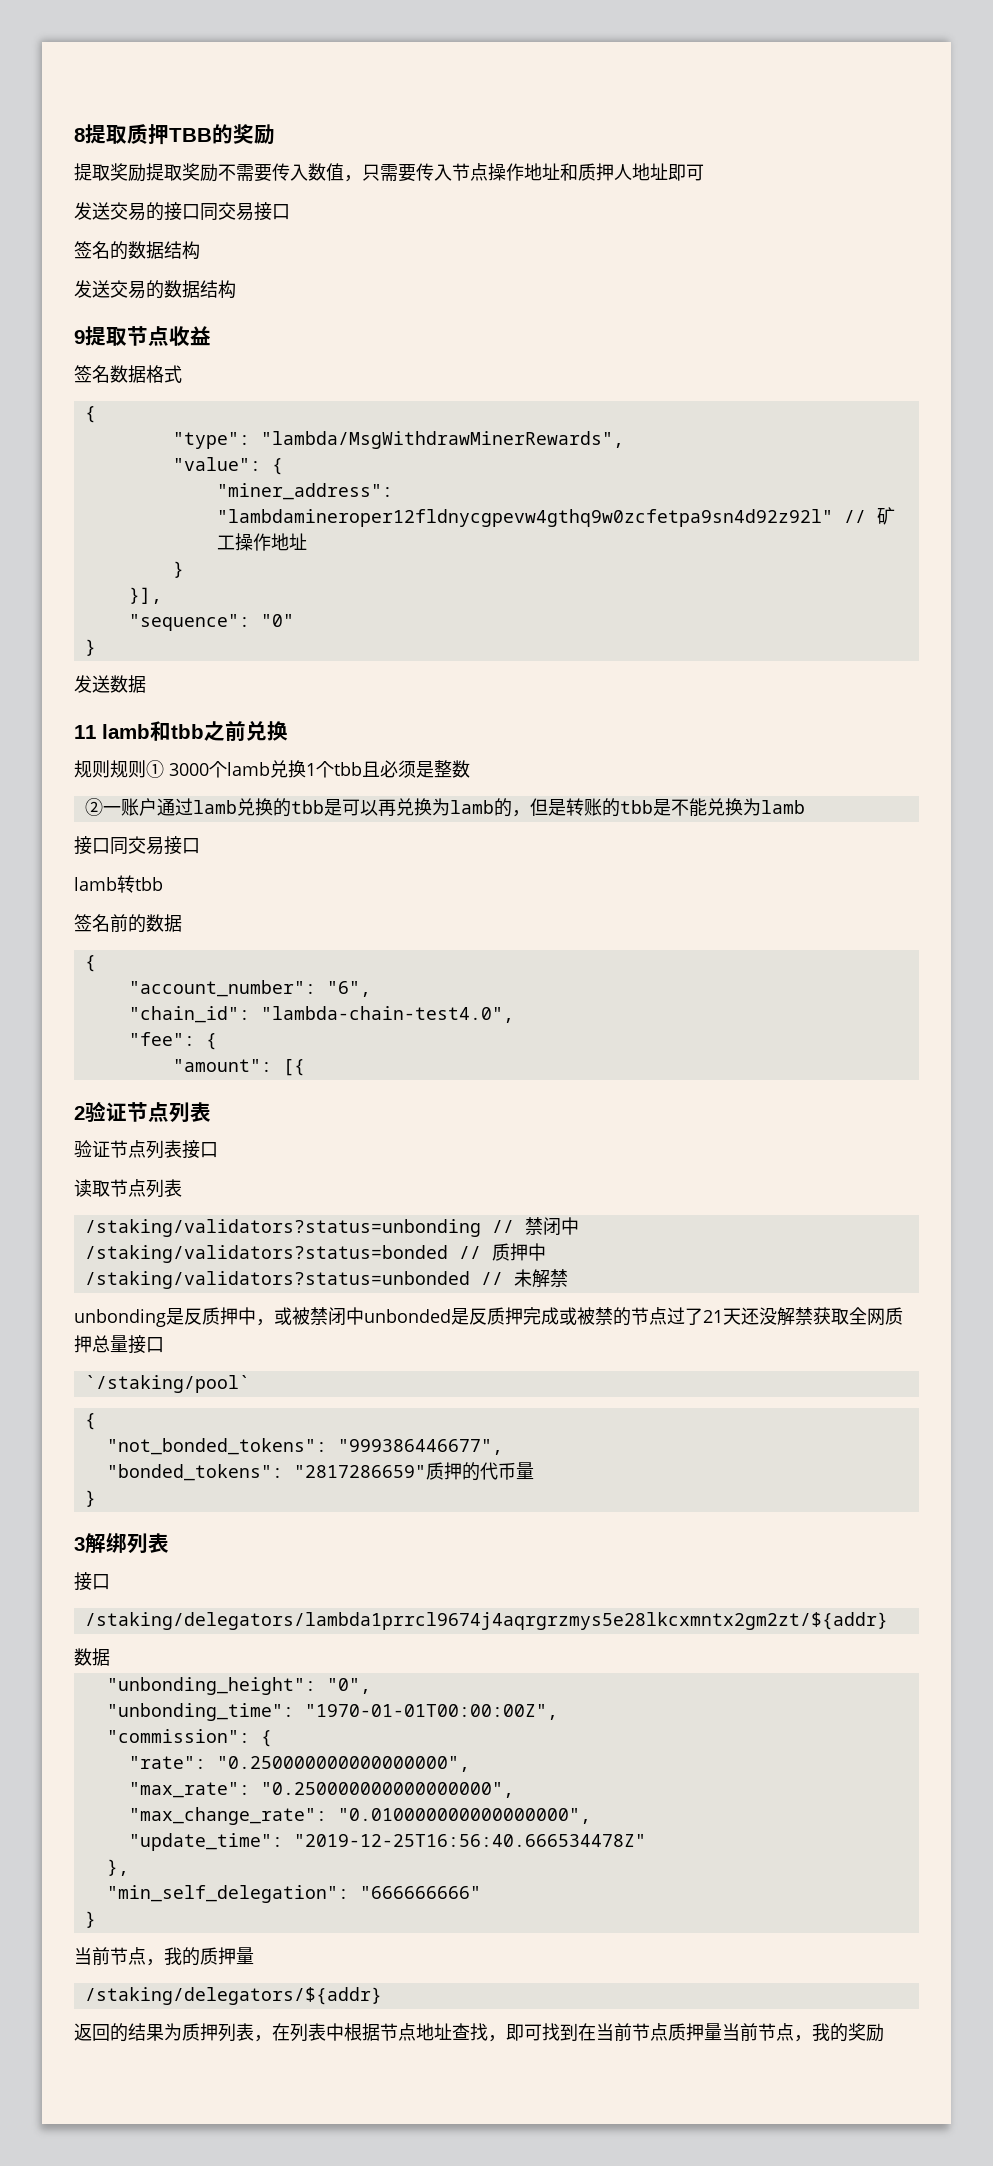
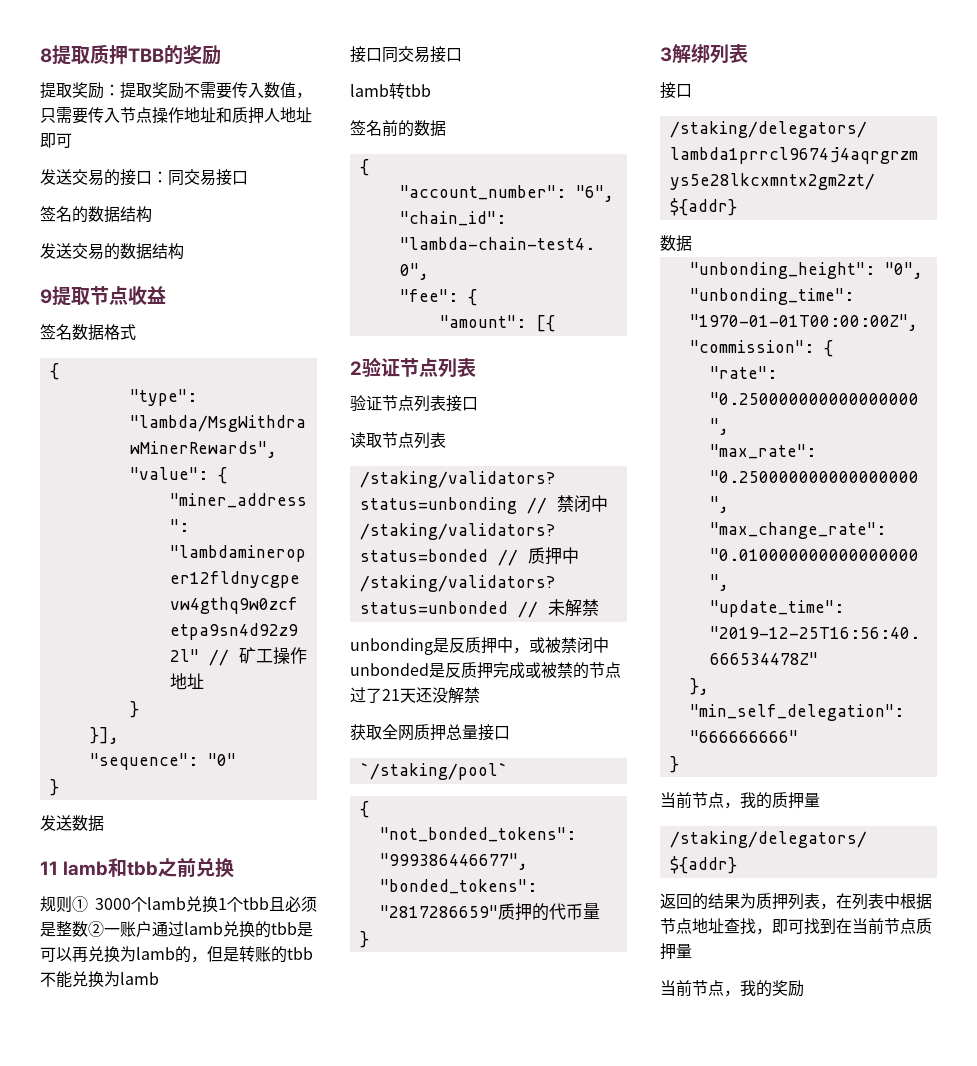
- 提取奖励提取奖励不需要传入数值，只需要传入节点操作地址和质押人地址即可
+ 提取奖励：提取奖励不需要传入数值，只需要传入节点操作地址和质押人地址即可
- 发送交易的接口同交易接口
+ 发送交易的接口：同交易接口
- 规则规则① 3000个lamb兑换1个tbb且必须是整数
- ②一账户通过lamb兑换的tbb是可以再兑换为lamb的，但是转账的tbb是不能兑换为lamb
+ 规则① 3000个lamb兑换1个tbb且必须是整数②一账户通过lamb兑换的tbb是可以再兑换为lamb的，但是转账的tbb不能兑换为lamb
- unbonding是反质押中，或被禁闭中unbonded是反质押完成或被禁的节点过了21天还没解禁获取全网质押总量接口
+ unbonding是反质押中，或被禁闭中unbonded是反质押完成或被禁的节点过了21天还没解禁
+ 获取全网质押总量接口
- 返回的结果为质押列表，在列表中根据节点地址查找，即可找到在当前节点质押量当前节点，我的奖励
+ 返回的结果为质押列表，在列表中根据节点地址查找，即可找到在当前节点质押量
+ 当前节点，我的奖励

